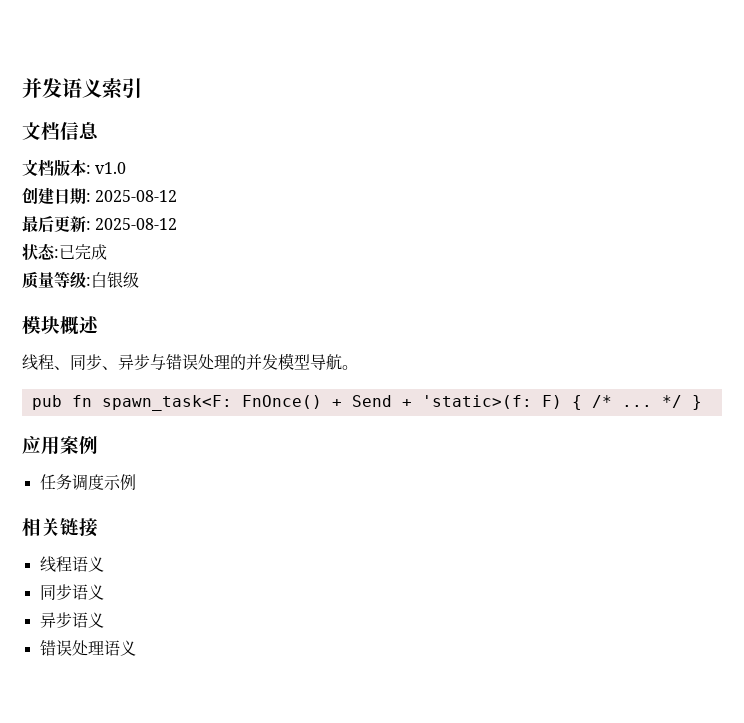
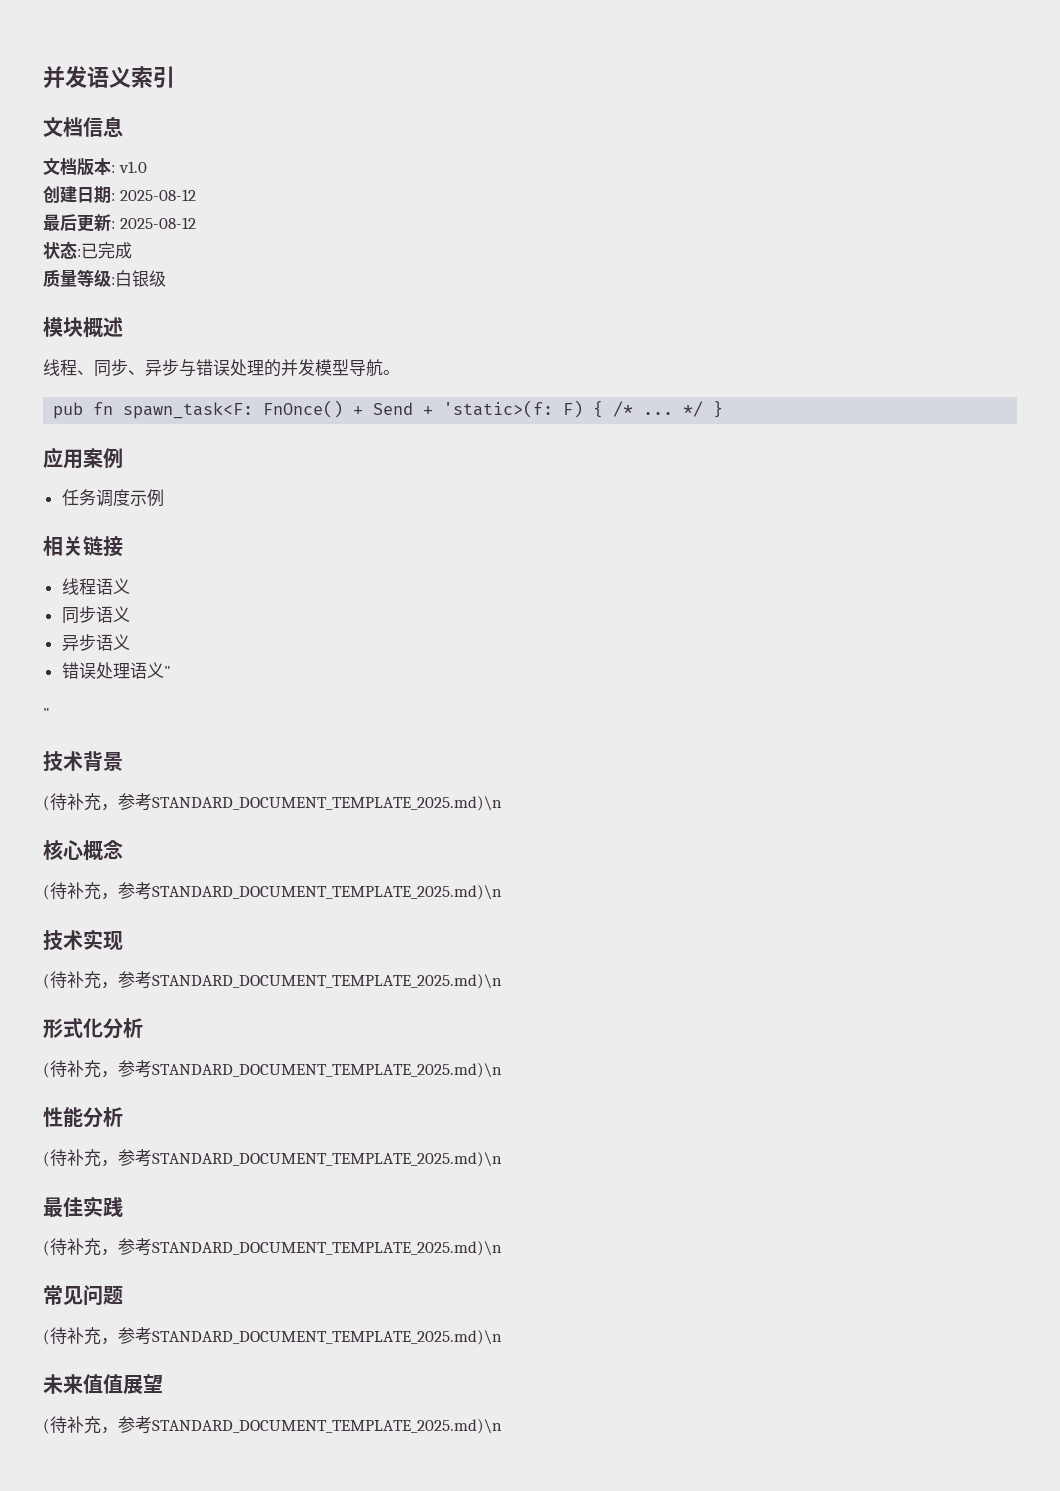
- 错误处理语义
+ 错误处理语义"
+ "
+ 技术背景
+ (待补充，参考STANDARD_DOCUMENT_TEMPLATE_2025.md)\n
+ 核心概念
+ (待补充，参考STANDARD_DOCUMENT_TEMPLATE_2025.md)\n
+ 技术实现
+ (待补充，参考STANDARD_DOCUMENT_TEMPLATE_2025.md)\n
+ 形式化分析
+ (待补充，参考STANDARD_DOCUMENT_TEMPLATE_2025.md)\n
+ 性能分析
+ (待补充，参考STANDARD_DOCUMENT_TEMPLATE_2025.md)\n
+ 最佳实践
+ (待补充，参考STANDARD_DOCUMENT_TEMPLATE_2025.md)\n
+ 常见问题
+ (待补充，参考STANDARD_DOCUMENT_TEMPLATE_2025.md)\n
+ 未来值值展望
+ (待补充，参考STANDARD_DOCUMENT_TEMPLATE_2025.md)\n

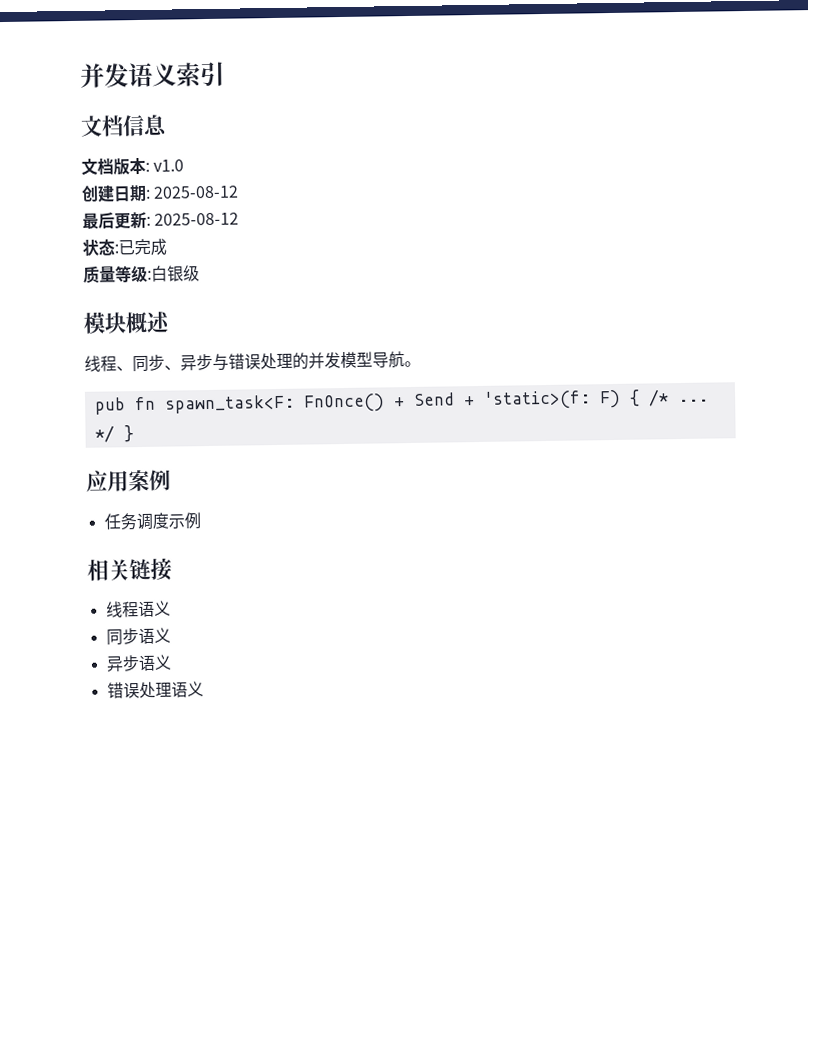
- 错误处理语义"
- "
- 技术背景
- (待补充，参考STANDARD_DOCUMENT_TEMPLATE_2025.md)\n
- 核心概念
- (待补充，参考STANDARD_DOCUMENT_TEMPLATE_2025.md)\n
- 技术实现
- (待补充，参考STANDARD_DOCUMENT_TEMPLATE_2025.md)\n
- 形式化分析
- (待补充，参考STANDARD_DOCUMENT_TEMPLATE_2025.md)\n
- 性能分析
- (待补充，参考STANDARD_DOCUMENT_TEMPLATE_2025.md)\n
- 最佳实践
- (待补充，参考STANDARD_DOCUMENT_TEMPLATE_2025.md)\n
- 常见问题
- (待补充，参考STANDARD_DOCUMENT_TEMPLATE_2025.md)\n
- 未来值值展望
- (待补充，参考STANDARD_DOCUMENT_TEMPLATE_2025.md)\n
+ 错误处理语义

